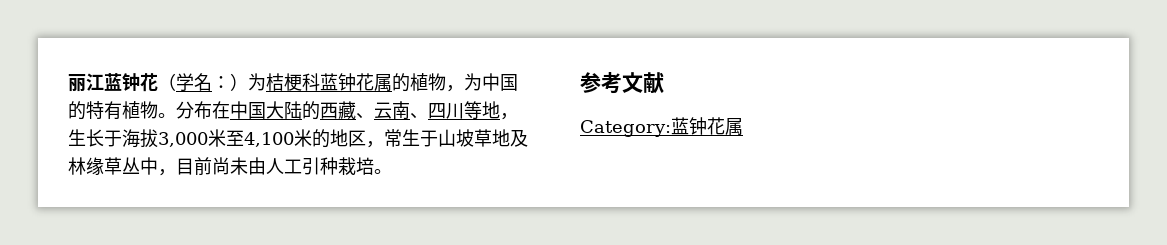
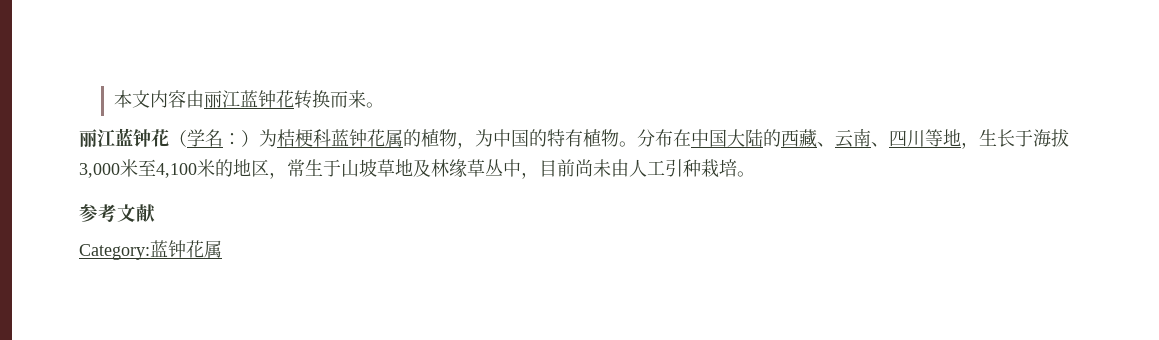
+ 本文内容由丽江蓝钟花转换而来。

